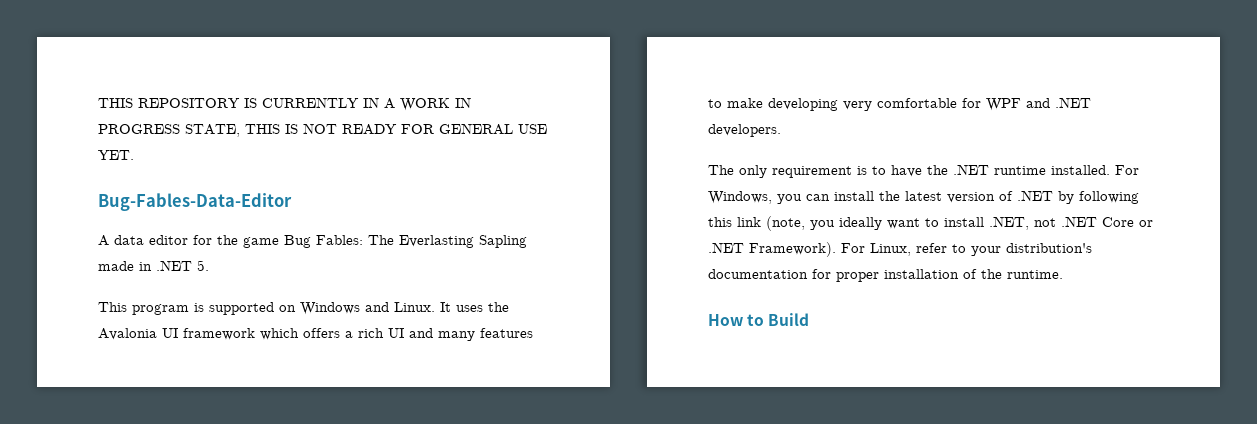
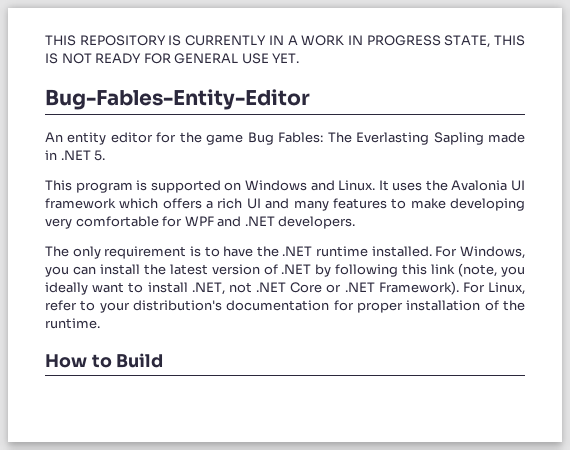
- Bug-Fables-Data-Editor
- A data editor for the game Bug Fables: The Everlasting Sapling made in .NET 5.
+ Bug-Fables-Entity-Editor
+ An entity editor for the game Bug Fables: The Everlasting Sapling made in .NET 5.

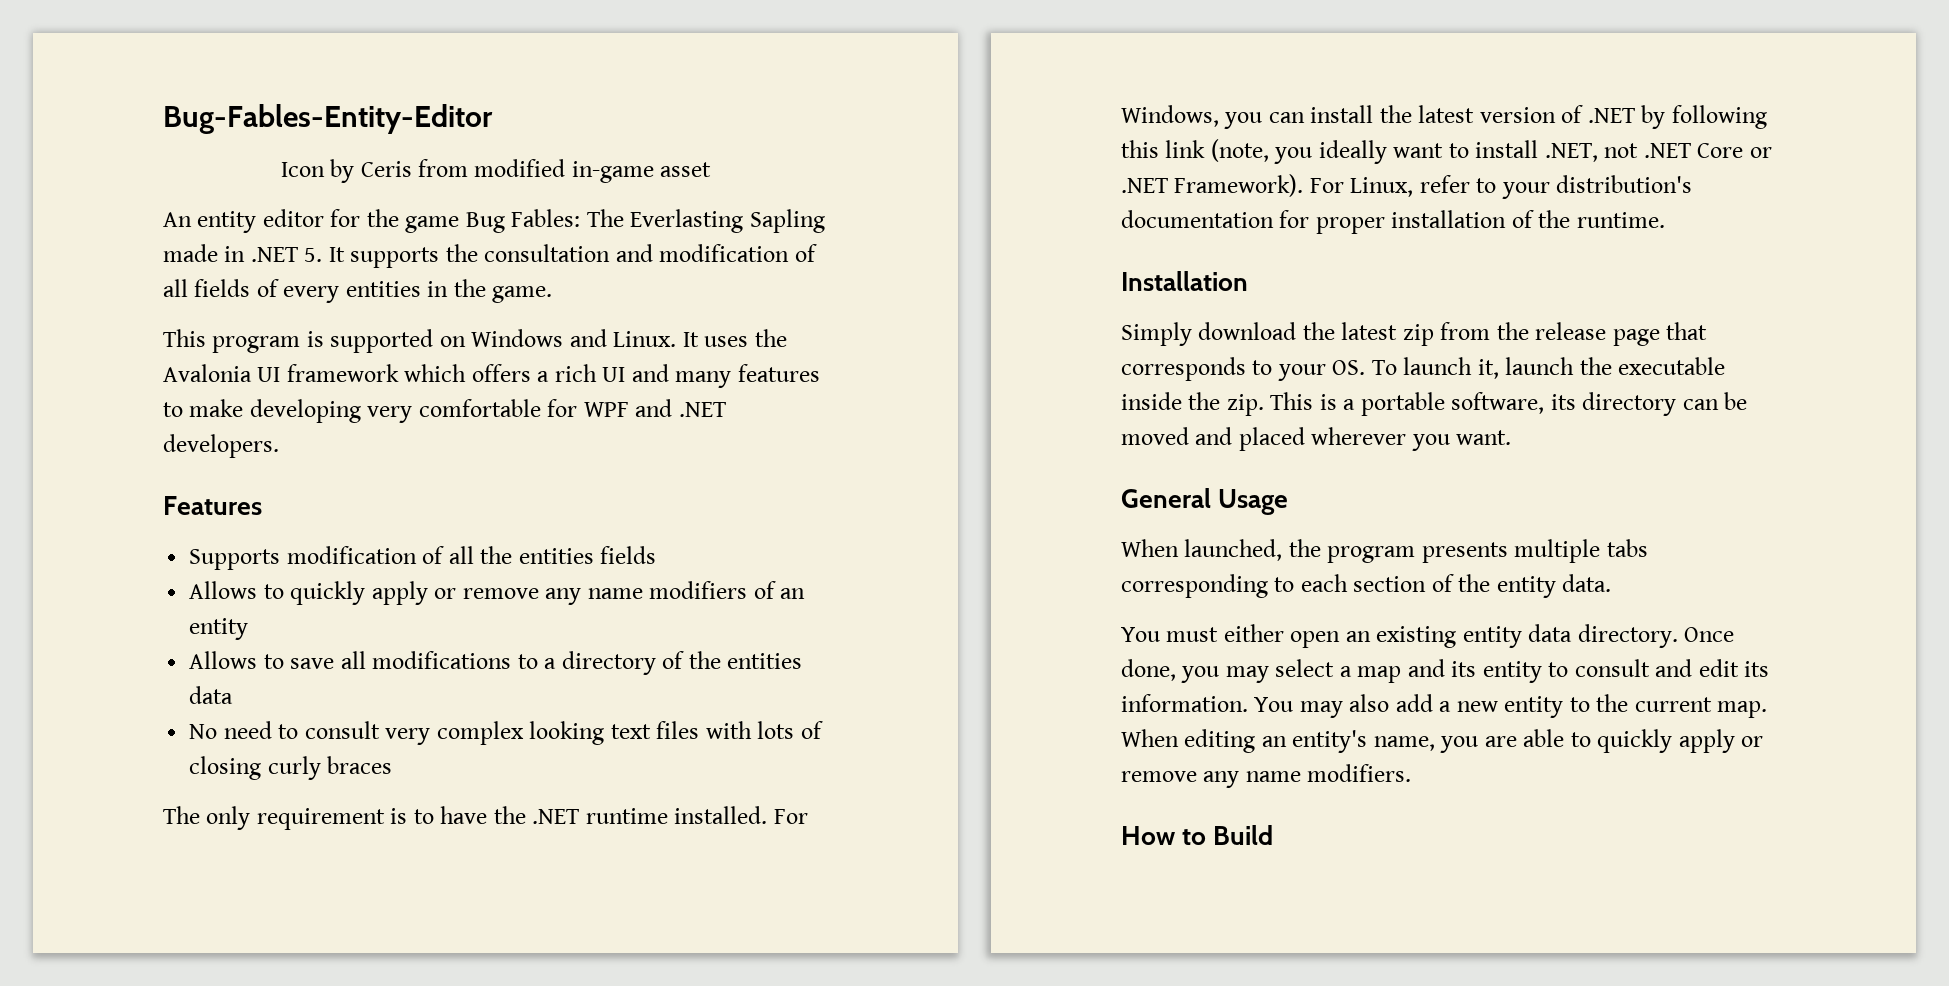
- THIS REPOSITORY IS CURRENTLY IN A WORK IN PROGRESS STATE, THIS IS NOT READY FOR GENERAL USE YET.
  Bug-Fables-Entity-Editor
+ Icon by Ceris from modified in-game asset
- An entity editor for the game Bug Fables: The Everlasting Sapling made in .NET 5.
+ An entity editor for the game Bug Fables: The Everlasting Sapling made in .NET 5. It supports the consultation and modification of all fields of every entities in the game.
+ Features
+ Supports modification of all the entities fields
+ Allows to quickly apply or remove any name modifiers of an entity
+ Allows to save all modifications to a directory of the entities data
+ No need to consult very complex looking text files with lots of closing curly braces
+ Installation
+ Simply download the latest zip from the release page that corresponds to your OS. To launch it, launch the executable inside the zip. This is a portable software, its directory can be moved and placed wherever you want.
+ General Usage
+ When launched, the program presents multiple tabs corresponding to each section of the entity data.
+ You must either open an existing entity data directory. Once done, you may select a map and its entity to consult and edit its information. You may also add a new entity to the current map. When editing an entity's name, you are able to quickly apply or remove any name modifiers.

